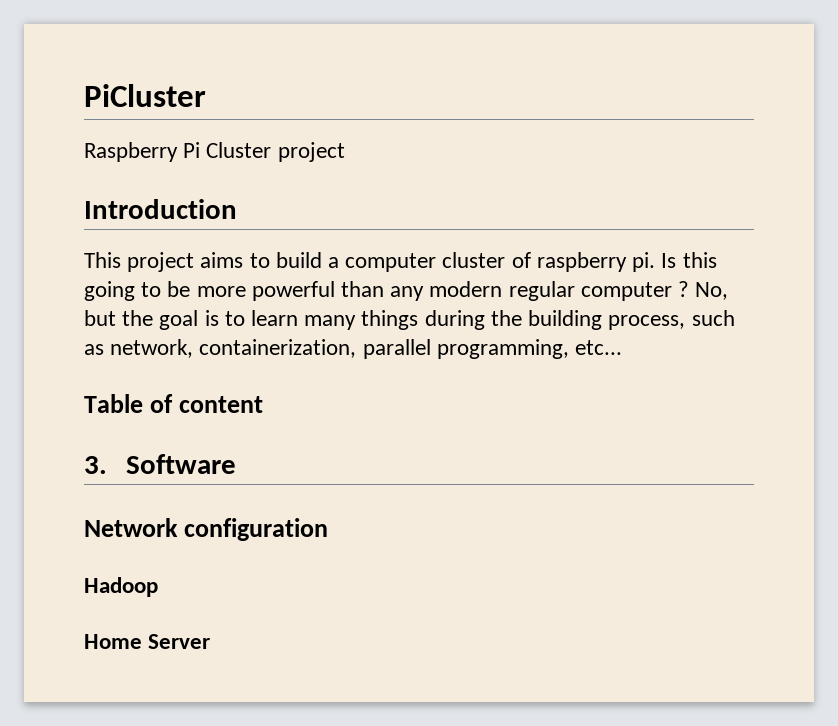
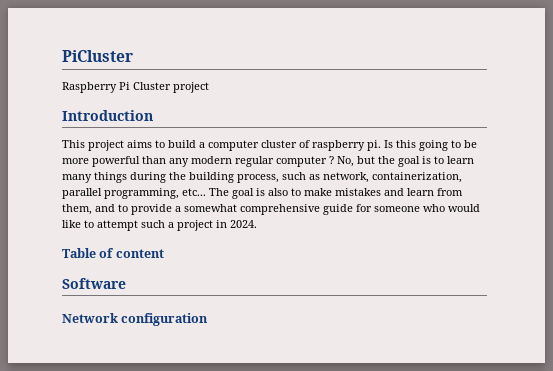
+ The goal is also to make mistakes and learn from them, and to provide a somewhat comprehensive guide for someone who would like to attempt such a project in 2024.
- 3. Software
+ Software
- Hadoop
- Home Server

